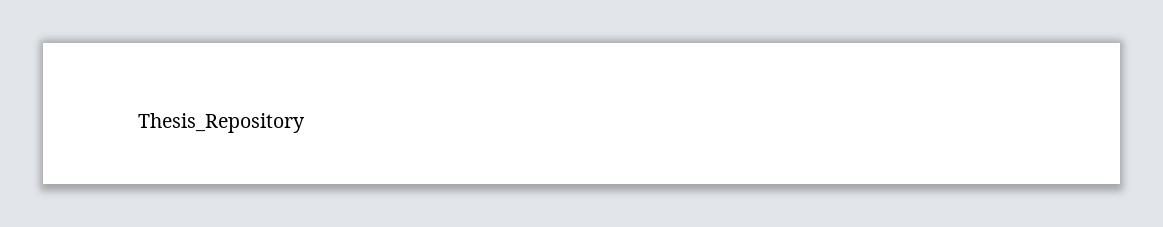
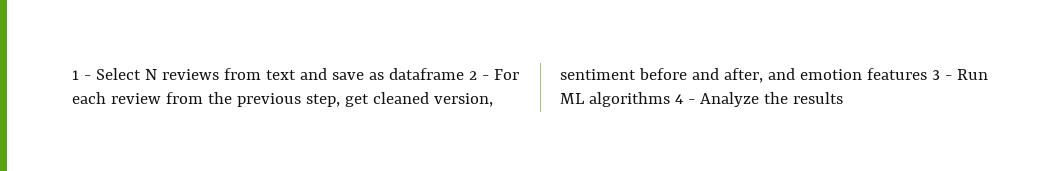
- Thesis_Repository
+ 1 - Select N reviews from text and save as dataframe 2 - For each review from the previous step, get cleaned version, sentiment before and after, and emotion features 3 - Run ML algorithms 4 - Analyze the results

